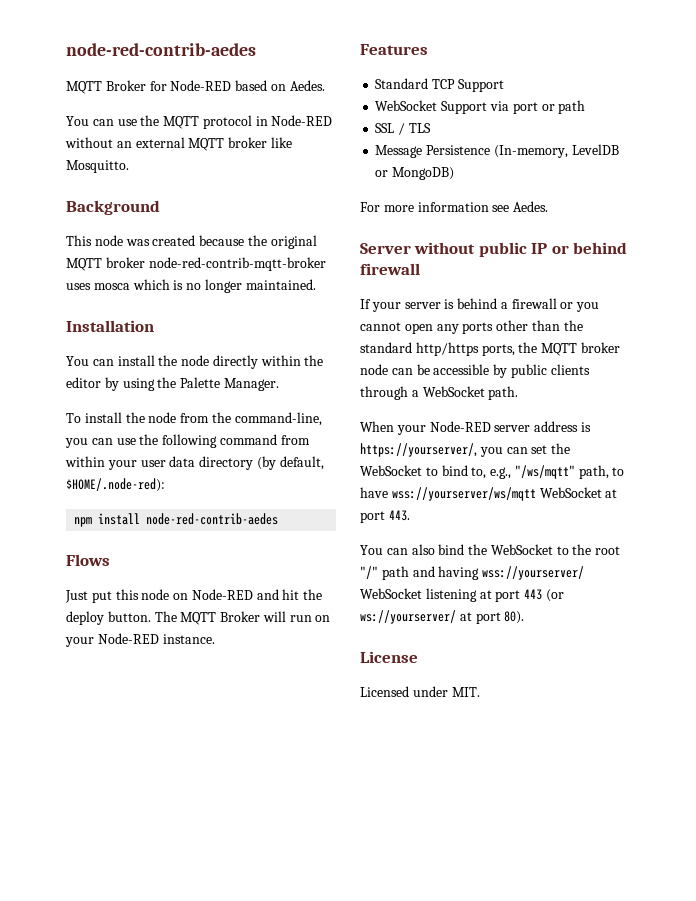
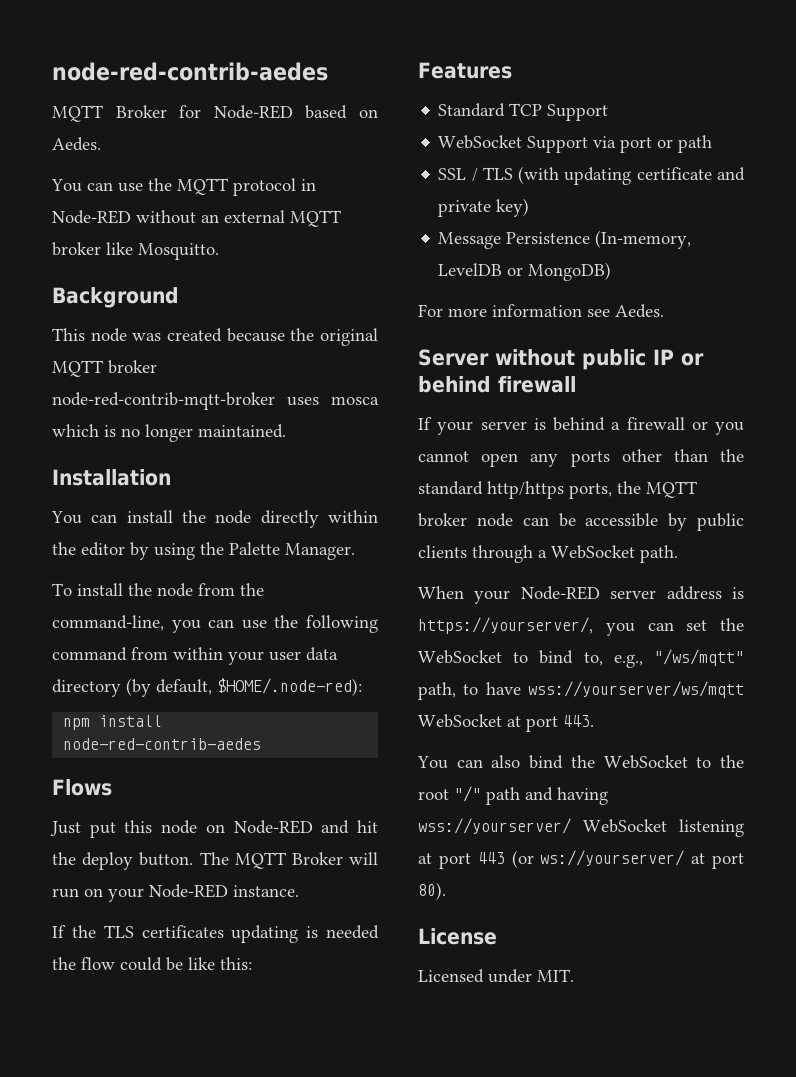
+ If the TLS certificates updating is needed the flow could be like this:
- SSL / TLS
+ SSL / TLS (with updating certificate and private key)

